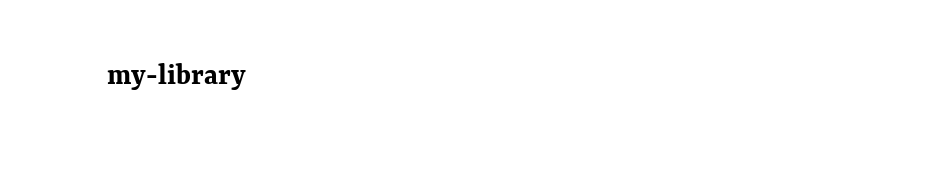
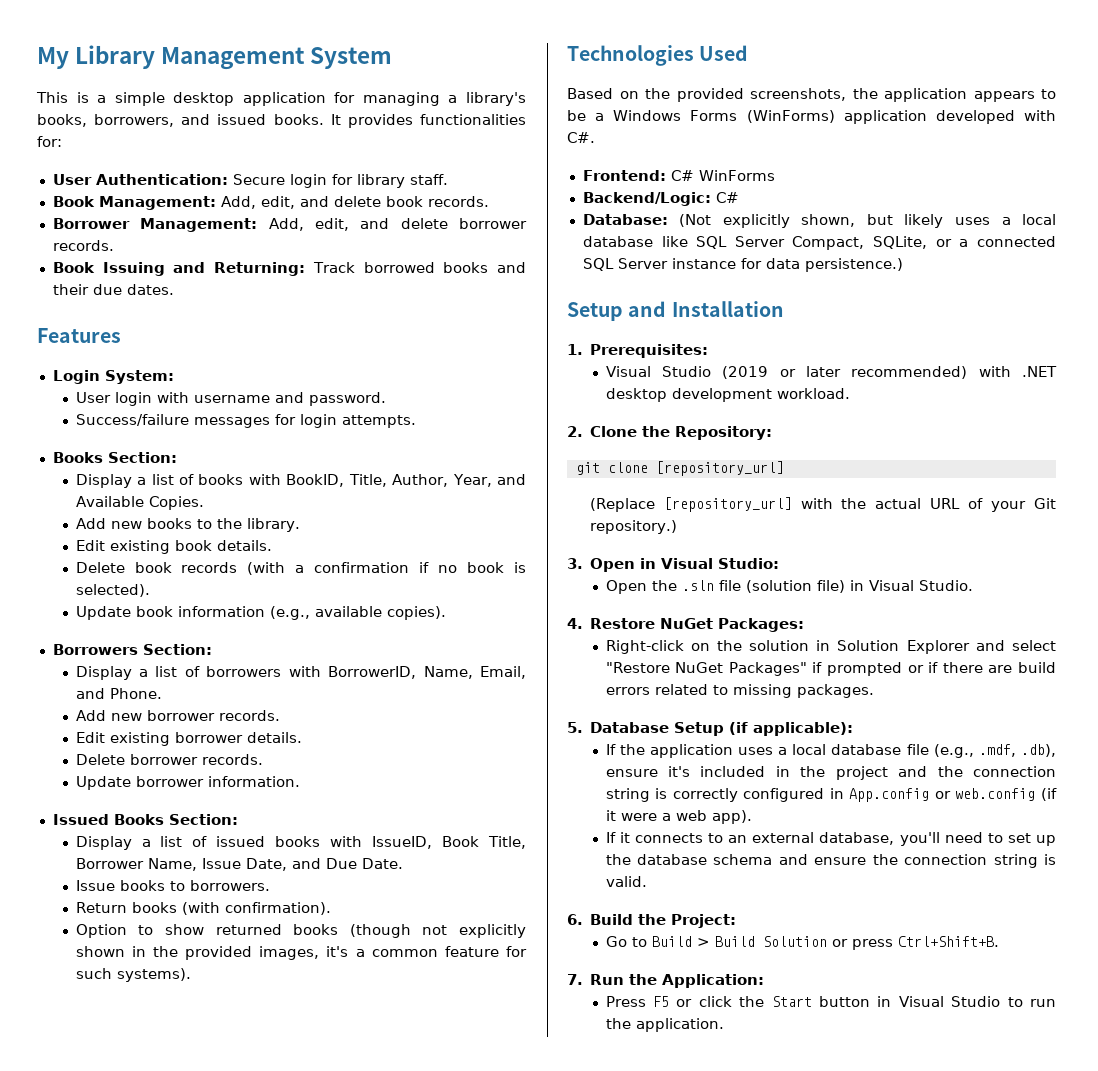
- my-library
+ My Library Management System
+ This is a simple desktop application for managing a library's books, borrowers, and issued books. It provides functionalities for:
+ User Authentication: Secure login for library staff.
+ Book Management: Add, edit, and delete book records.
+ Borrower Management: Add, edit, and delete borrower records.
+ Book Issuing and Returning: Track borrowed books and their due dates.
+ Features
+ Login System:
+ User login with username and password.
+ Success/failure messages for login attempts.
+ Books Section:
+ Display a list of books with BookID, Title, Author, Year, and Available Copies.
+ Add new books to the library.
+ Edit existing book details.
+ Delete book records (with a confirmation if no book is selected).
+ Update book information (e.g., available copies).
+ Borrowers Section:
+ Display a list of borrowers with BorrowerID, Name, Email, and Phone.
+ Add new borrower records.
+ Edit existing borrower details.
+ Delete borrower records.
+ Update borrower information.
+ Issued Books Section:
+ Display a list of issued books with IssueID, Book Title, Borrower Name, Issue Date, and Due Date.
+ Issue books to borrowers.
+ Return books (with confirmation).
+ Option to show returned books (though not explicitly shown in the provided images, it's a common feature for such systems).
+ Technologies Used
+ Based on the provided screenshots, the application appears to be a Windows Forms (WinForms) application developed with C#.
+ Frontend: C# WinForms
+ Backend/Logic: C#
+ Database: (Not explicitly shown, but likely uses a local database like SQL Server Compact, SQLite, or a connected SQL Server instance for data persistence.)
+ Setup and Installation
+ 1. Prerequisites:
+ Visual Studio (2019 or later recommended) with .NET desktop development workload.
+ 2. Clone the Repository:
+ git clone [repository_url]
+ (Replace [repository_url] with the actual URL of your Git repository.)
+ 3. Open in Visual Studio:
+ Open the .sln file (solution file) in Visual Studio.
+ 4. Restore NuGet Packages:
+ Right-click on the solution in Solution Explorer and select "Restore NuGet Packages" if prompted or if there are build errors related to missing packages.
+ 5. Database Setup (if applicable):
+ If the application uses a local database file (e.g., .mdf, .db), ensure it's included in the project and the connection string is correctly configured in App.config or web.config (if it were a web app).
+ If it connects to an external database, you'll need to set up the database schema and ensure the connection string is valid.
+ 6. Build the Project:
+ Go to Build > Build Solution or press Ctrl+Shift+B.
+ 7. Run the Application:
+ Press F5 or click the Start button in Visual Studio to run the application.

